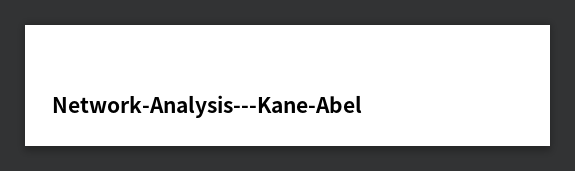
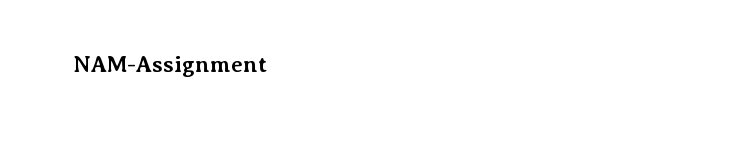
- Network-Analysis---Kane-Abel
+ NAM-Assignment

